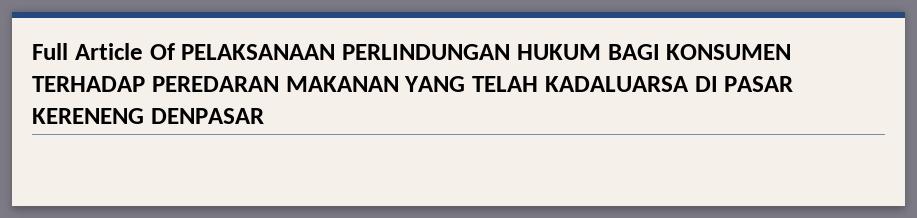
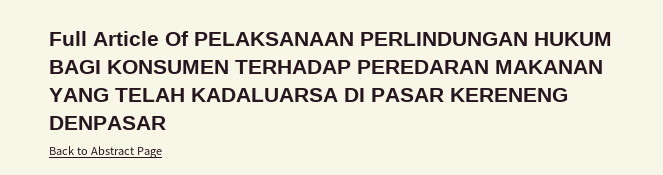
+ Back to Abstract Page

